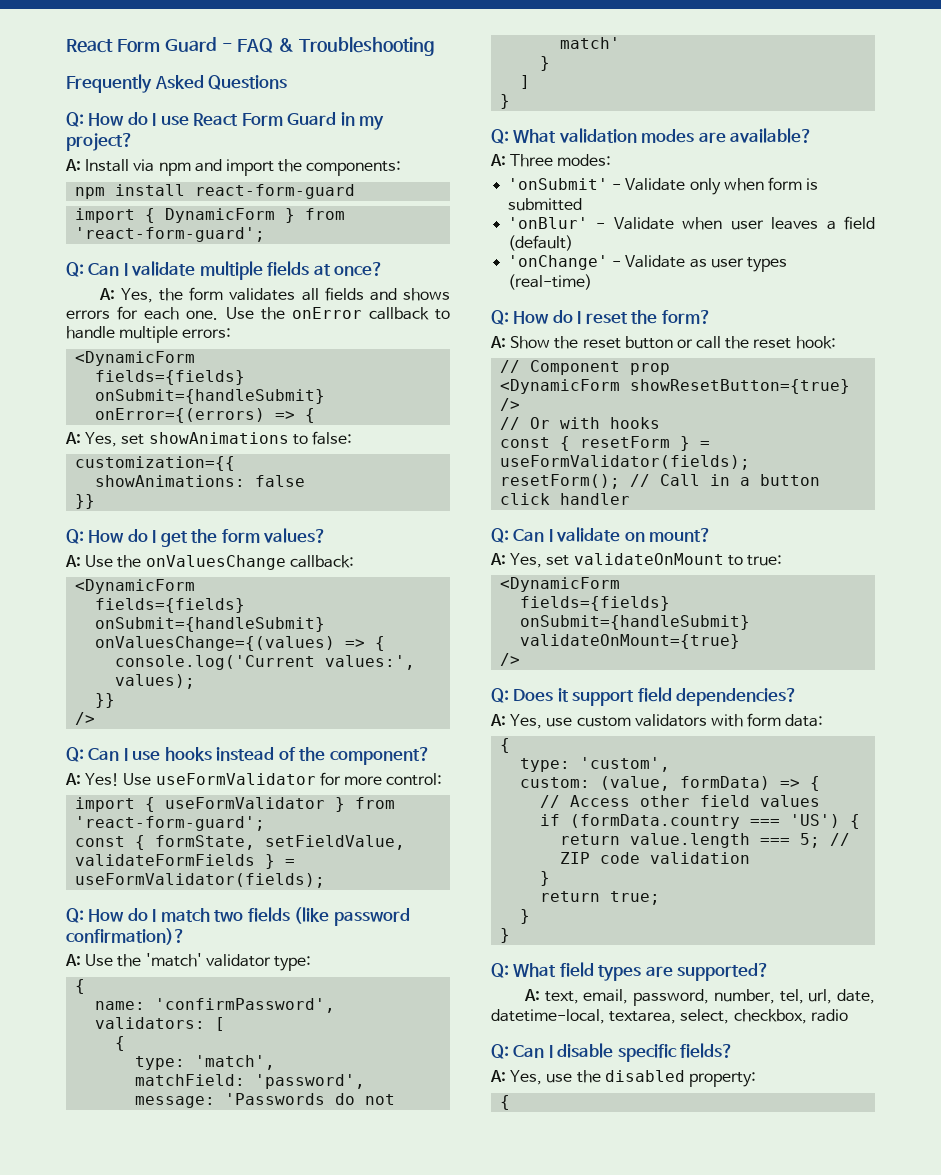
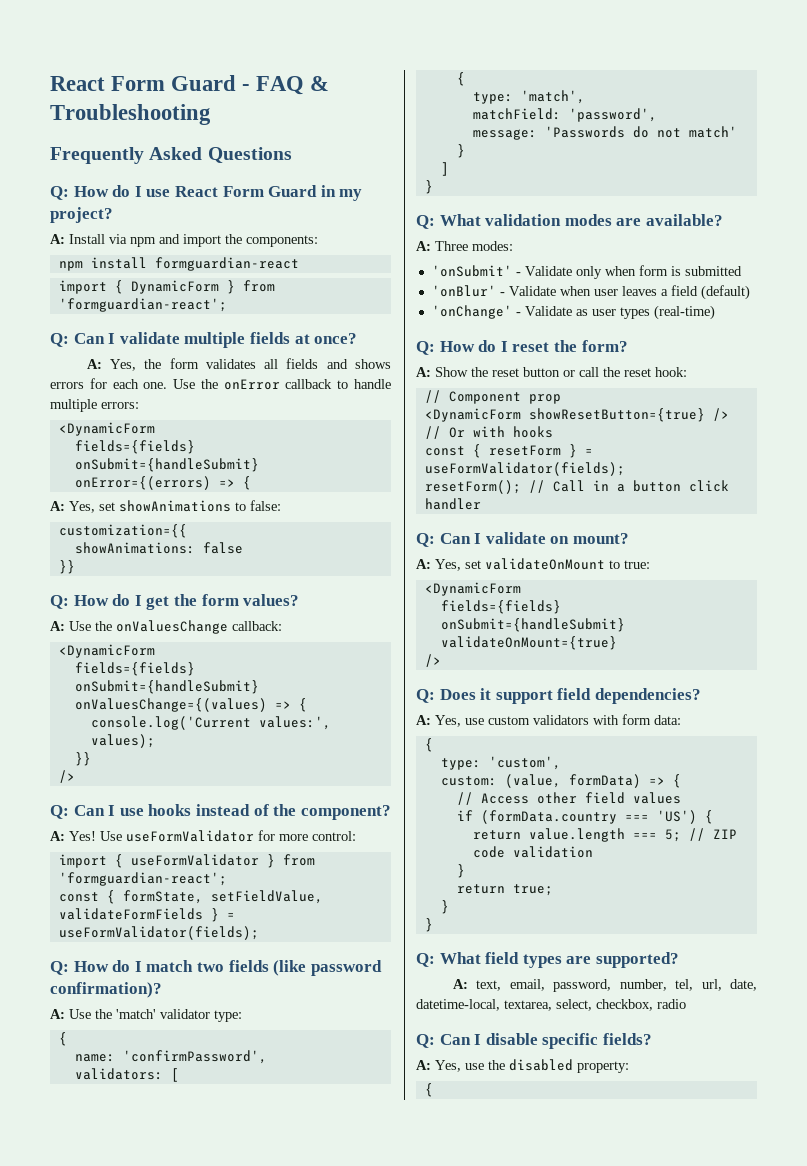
- npm install react-form-guard
+ npm install formguardian-react
- import { DynamicForm } from 'react-form-guard';
+ import { DynamicForm } from 'formguardian-react';
- import { useFormValidator } from 'react-form-guard';
+ import { useFormValidator } from 'formguardian-react';

